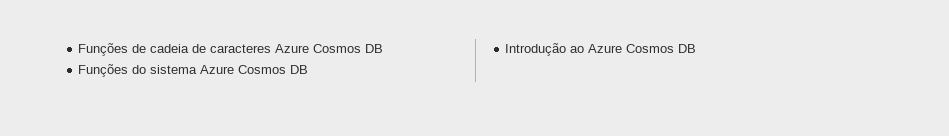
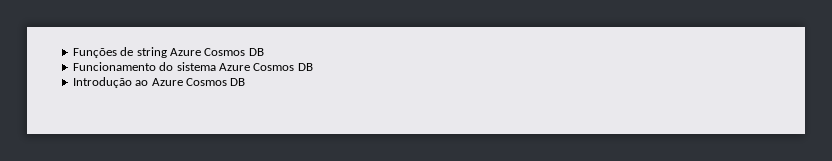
- Funções de cadeia de caracteres Azure Cosmos DB
- Funções do sistema Azure Cosmos DB
+ Funções de string Azure Cosmos DB
+ Funcionamento do sistema Azure Cosmos DB

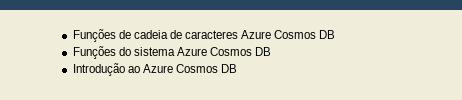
- Funções de string Azure Cosmos DB
- Funcionamento do sistema Azure Cosmos DB
+ Funções de cadeia de caracteres Azure Cosmos DB
+ Funções do sistema Azure Cosmos DB

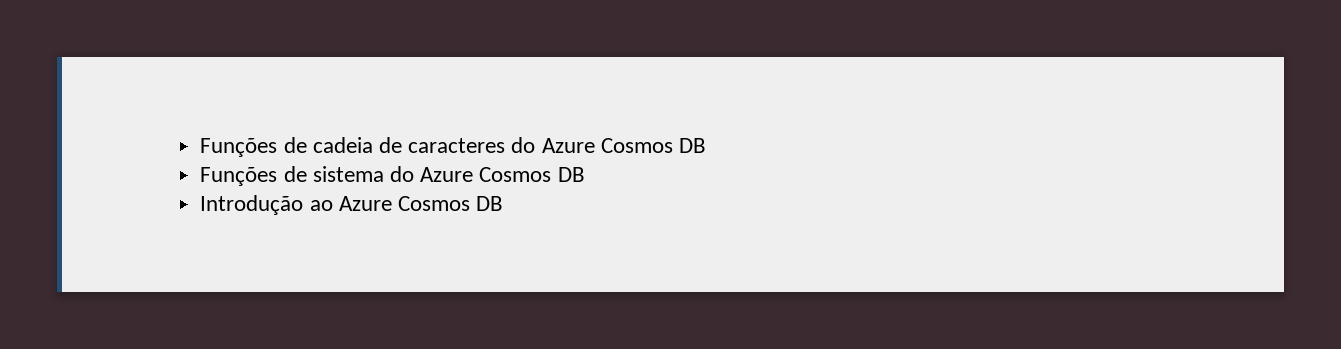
- Funções de cadeia de caracteres Azure Cosmos DB
+ Funções de cadeia de caracteres do Azure Cosmos DB
- Funções do sistema Azure Cosmos DB
+ Funções de sistema do Azure Cosmos DB

